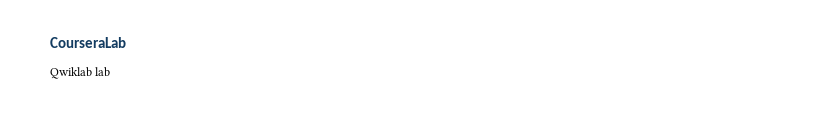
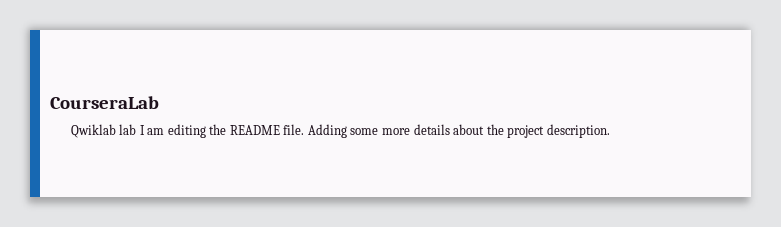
- Qwiklab lab
+ Qwiklab lab I am editing the README file. Adding some more details about the project description.

